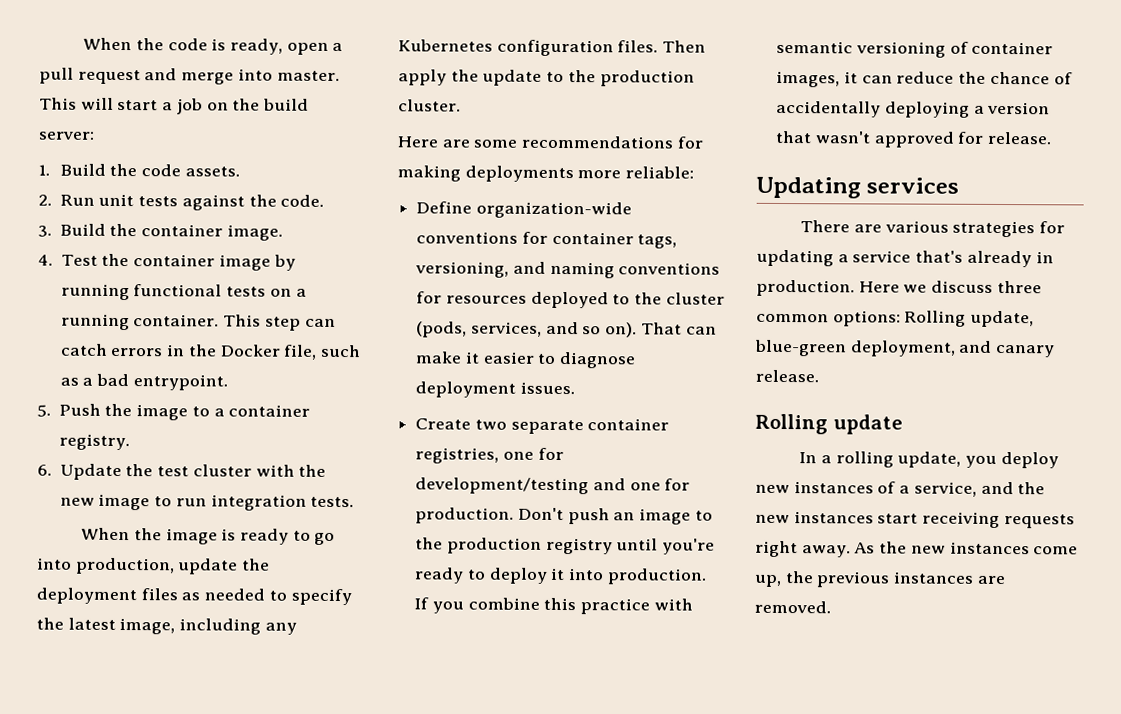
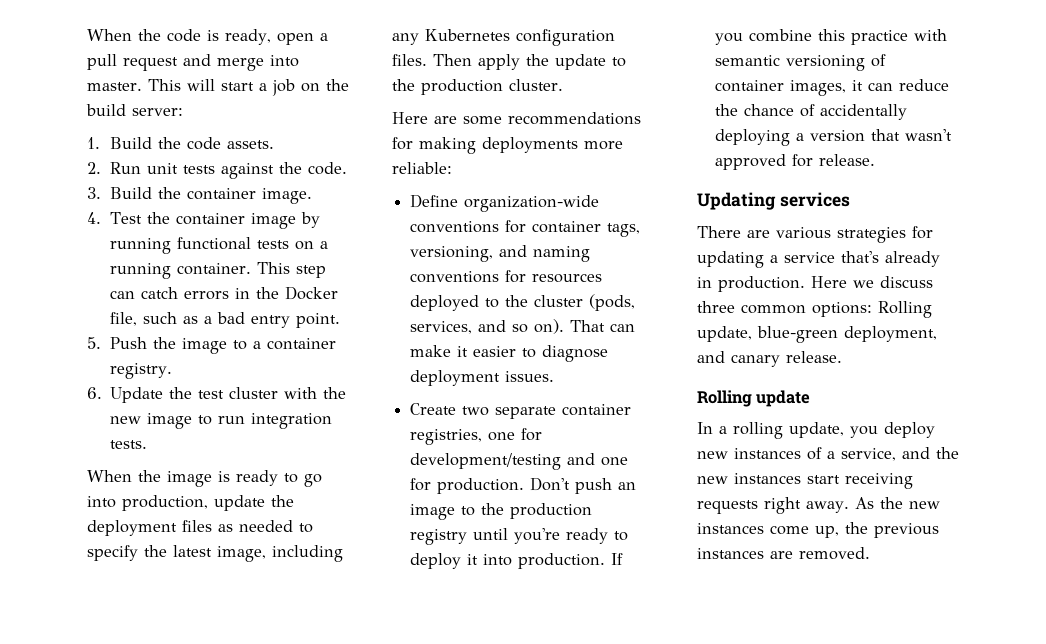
- This step can catch errors in the Docker file, such as a bad entrypoint.
+ This step can catch errors in the Docker file, such as a bad entry point.

